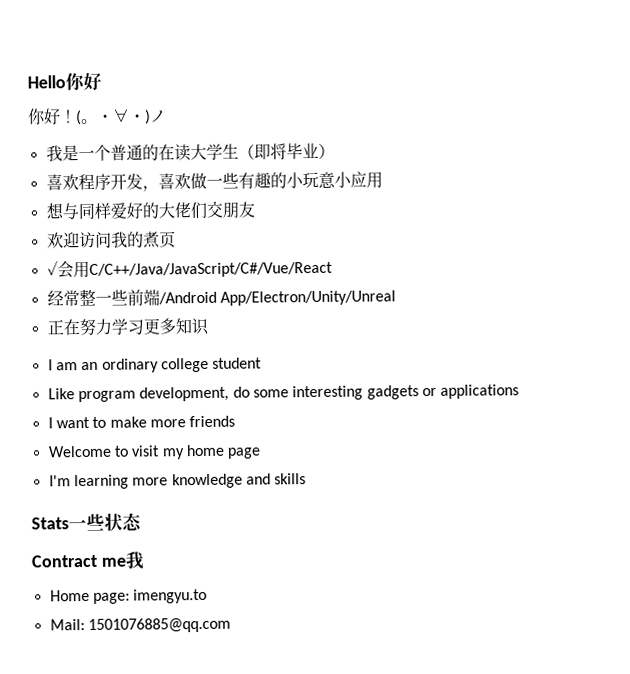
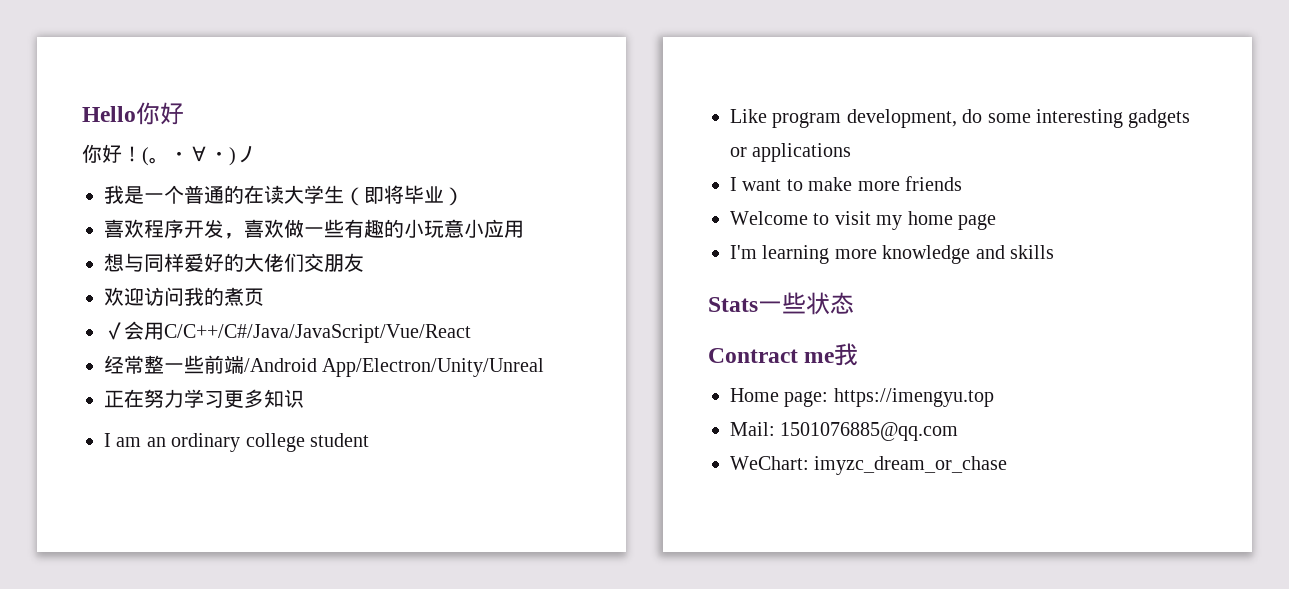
- ✓会用C/C++/Java/JavaScript/C#/Vue/React
+ ✓会用C/C++/C#/Java/JavaScript/Vue/React
- Home page: imengyu.to
+ Home page: https://imengyu.top
+ WeChart: imyzc_dream_or_chase

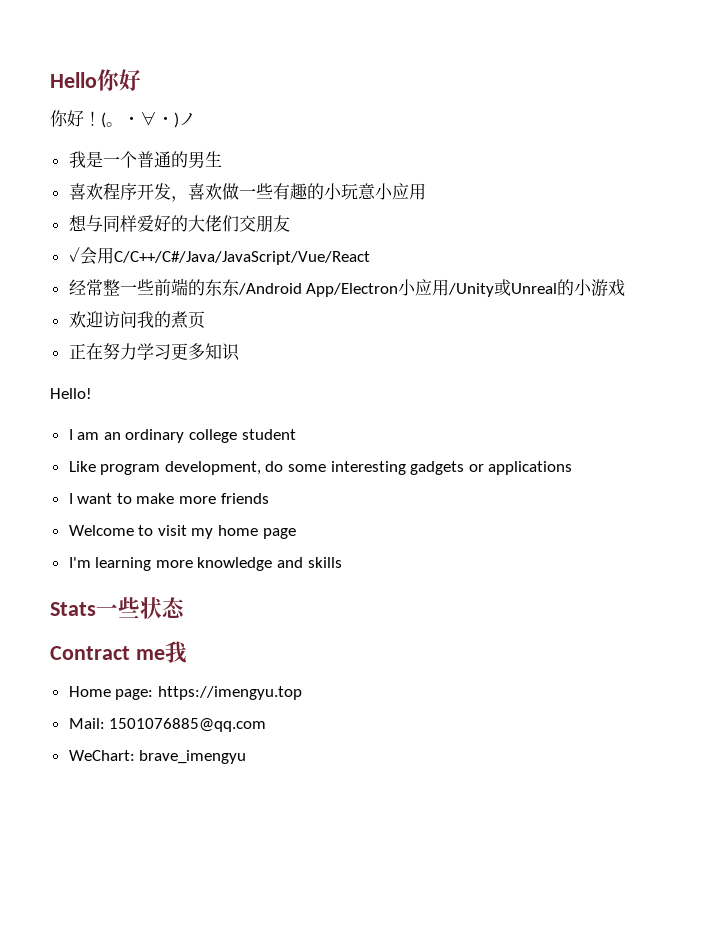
- 我是一个普通的在读大学生（即将毕业）
+ 我是一个普通的男生
- 欢迎访问我的煮页
- 经常整一些前端/Android App/Electron/Unity/Unreal
+ 经常整一些前端的东东/Android App/Electron小应用/Unity或Unreal的小游戏
+ 欢迎访问我的煮页
+ Hello!
- WeChart: imyzc_dream_or_chase
+ WeChart: brave_imengyu

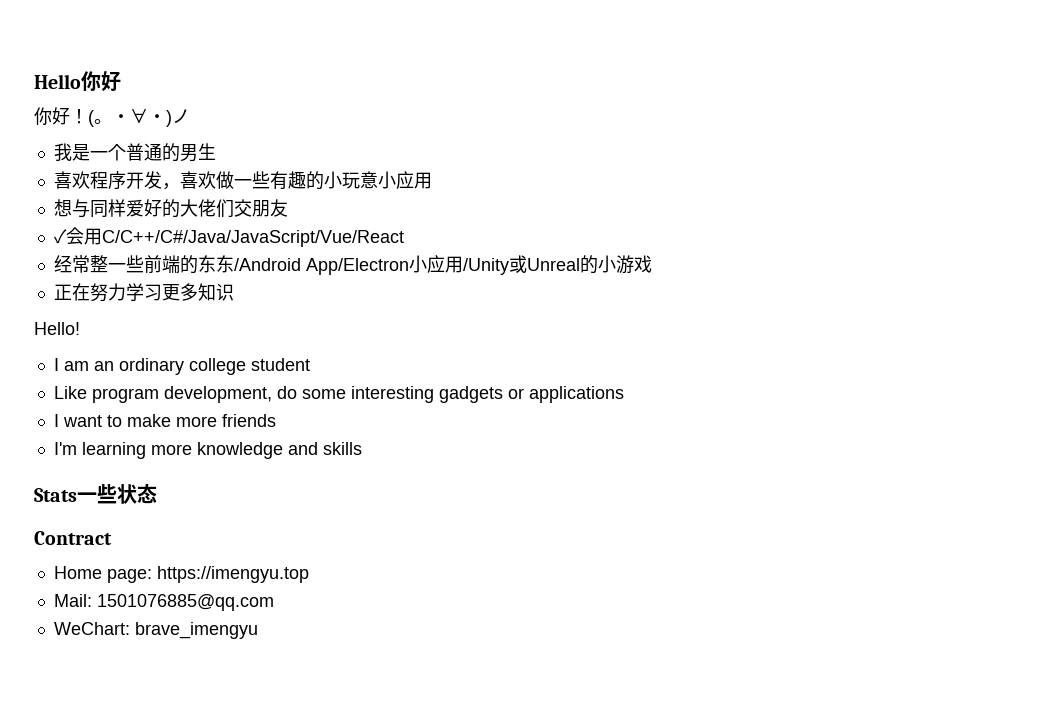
- 欢迎访问我的煮页
- Welcome to visit my home page
- Contract me我
+ Contract

